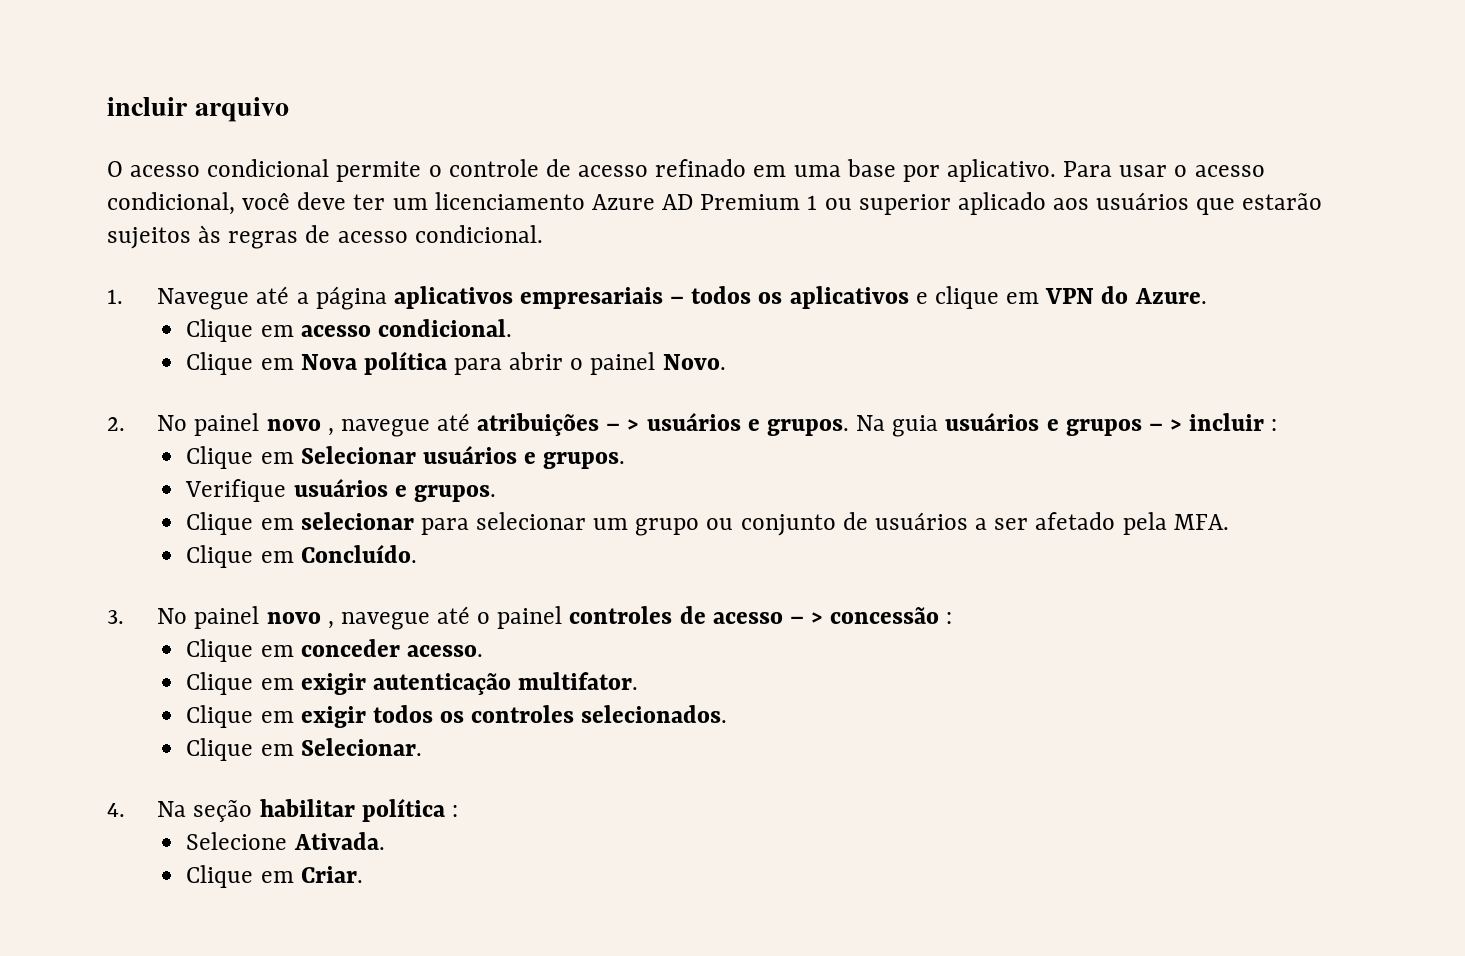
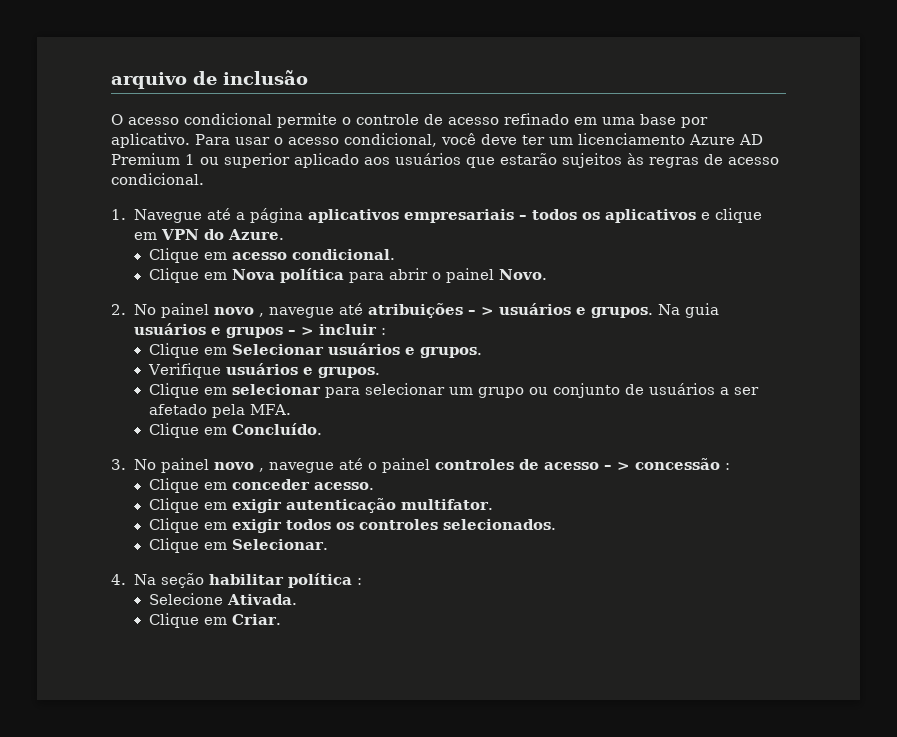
- incluir arquivo
+ arquivo de inclusão

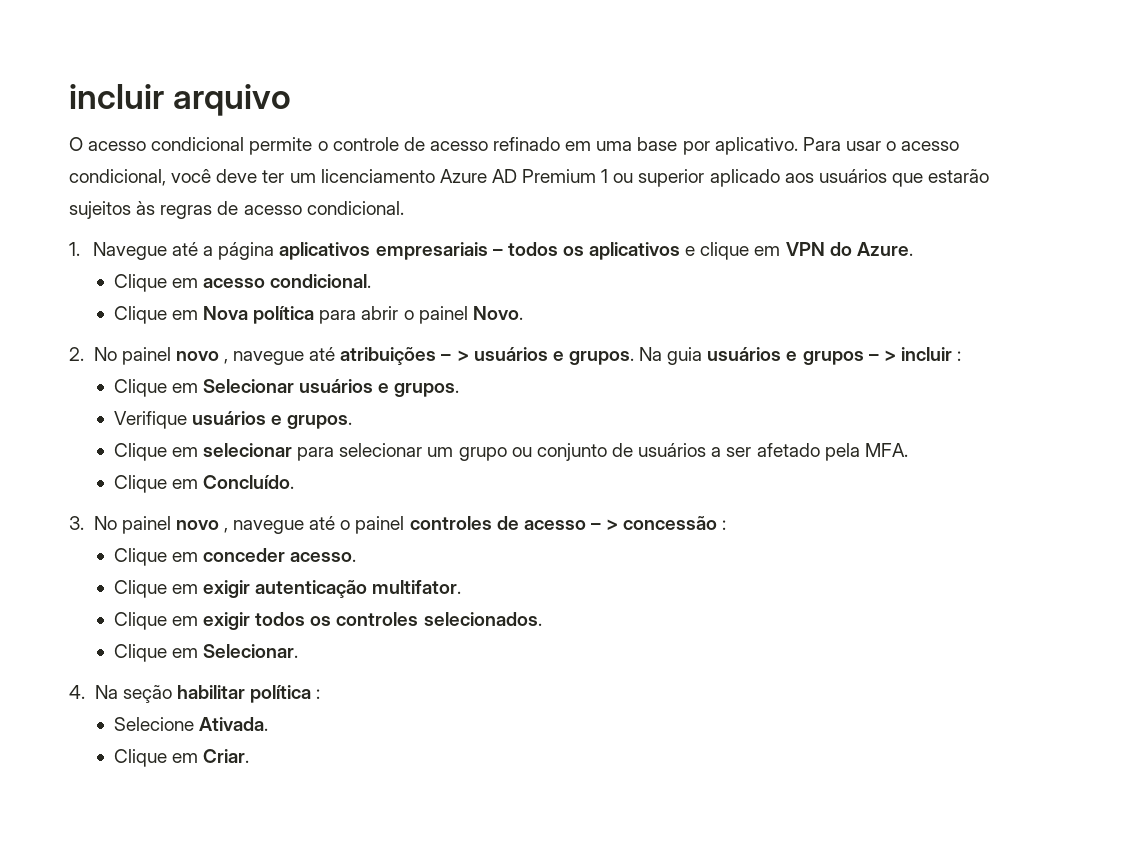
- arquivo de inclusão
+ incluir arquivo

